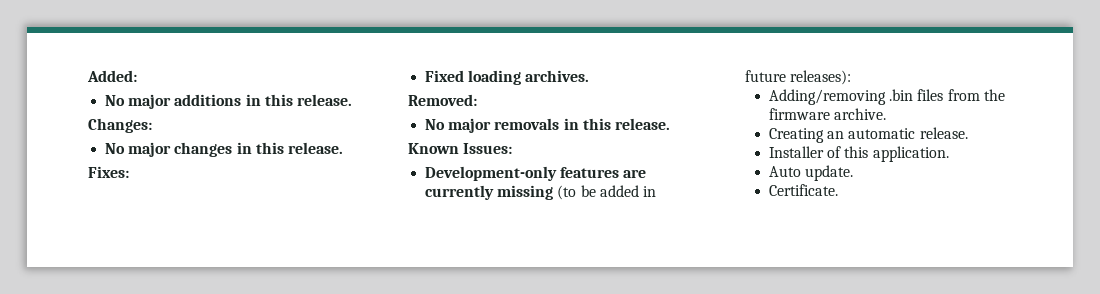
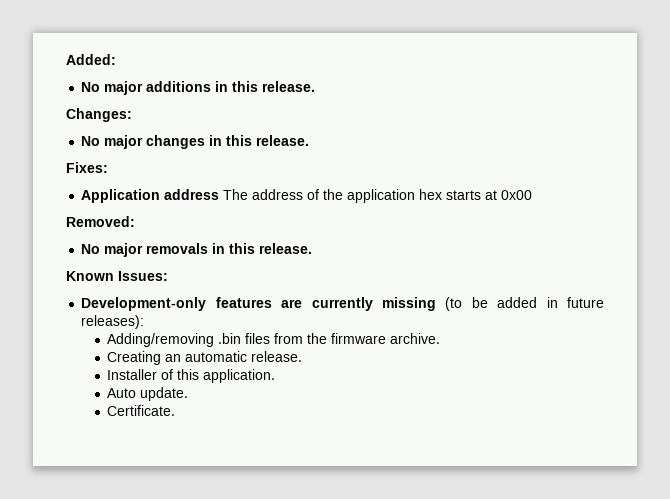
- Fixed loading archives.
+ Application address The address of the application hex starts at 0x00

